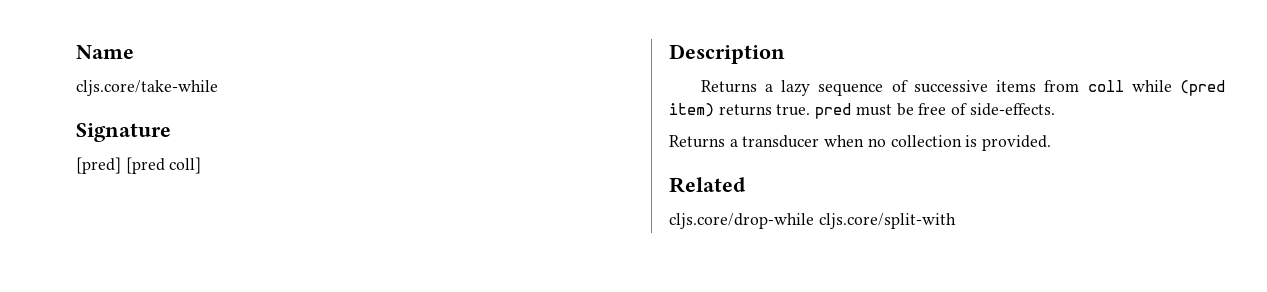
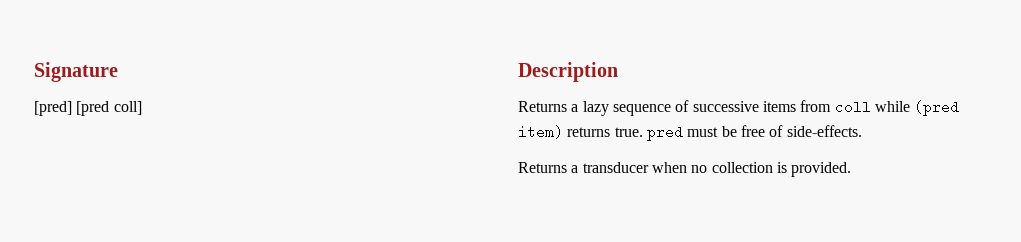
- Name
- cljs.core/take-while
- Related
- cljs.core/drop-while cljs.core/split-with

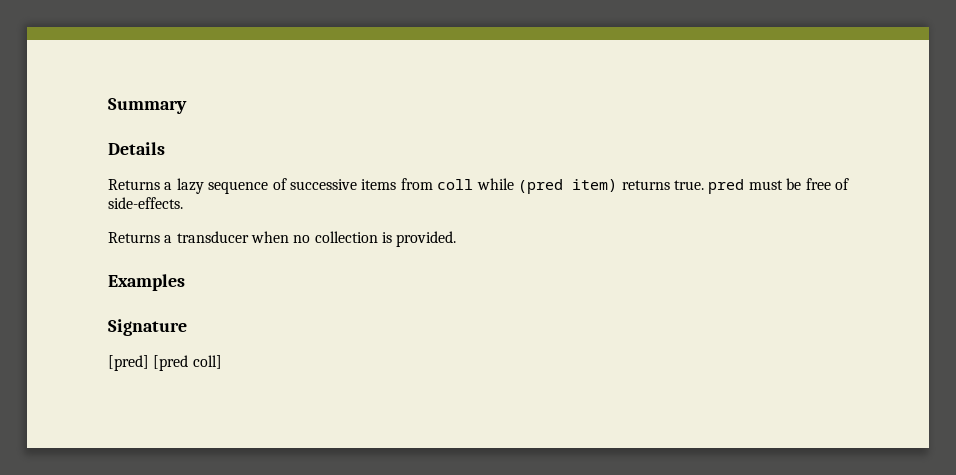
- Signature
- [pred] [pred coll]
- Description
+ Summary
+ Details
+ Examples
+ Signature
+ [pred] [pred coll]

